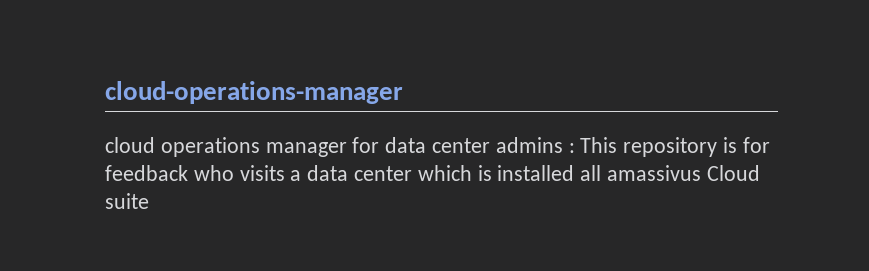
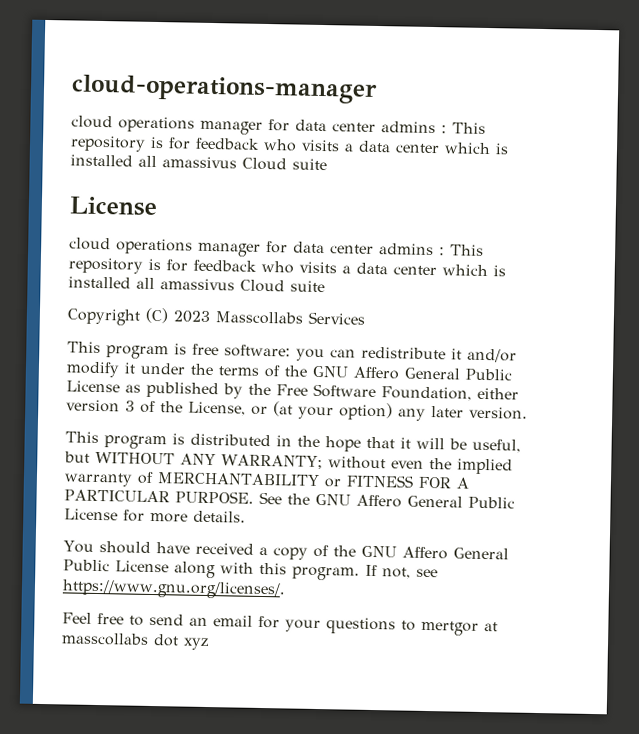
  cloud-operations-manager
  cloud operations manager for data center admins : This repository is for feedback who visits a data center which is installed all amassivus Cloud suite
+ License
+ cloud operations manager for data center admins : This repository is for feedback who visits a data center which is installed all amassivus Cloud suite
+ Copyright (C) 2023 Masscollabs Services
+ This program is free software: you can redistribute it and/or modify it under the terms of the GNU Affero General Public License as published by the Free Software Foundation, either version 3 of the License, or (at your option) any later version.
+ This program is distributed in the hope that it will be useful, but WITHOUT ANY WARRANTY; without even the implied warranty of MERCHANTABILITY or FITNESS FOR A PARTICULAR PURPOSE. See the GNU Affero General Public License for more details.
+ You should have received a copy of the GNU Affero General Public License along with this program. If not, see https://www.gnu.org/licenses/.
+ Feel free to send an email for your questions to mertgor at masscollabs dot xyz

